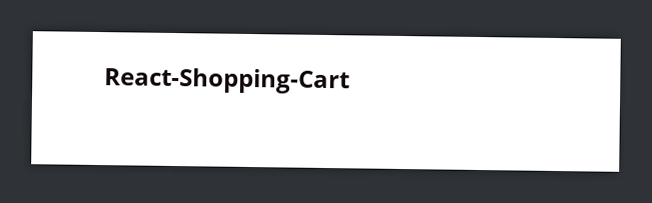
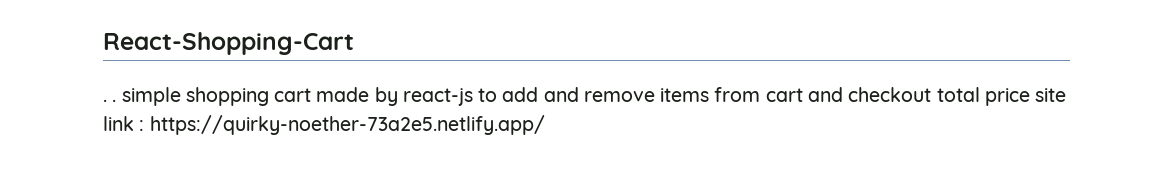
+ . . simple shopping cart made by react-js to add and remove items from cart and checkout total price site link : https://quirky-noether-73a2e5.netlify.app/

